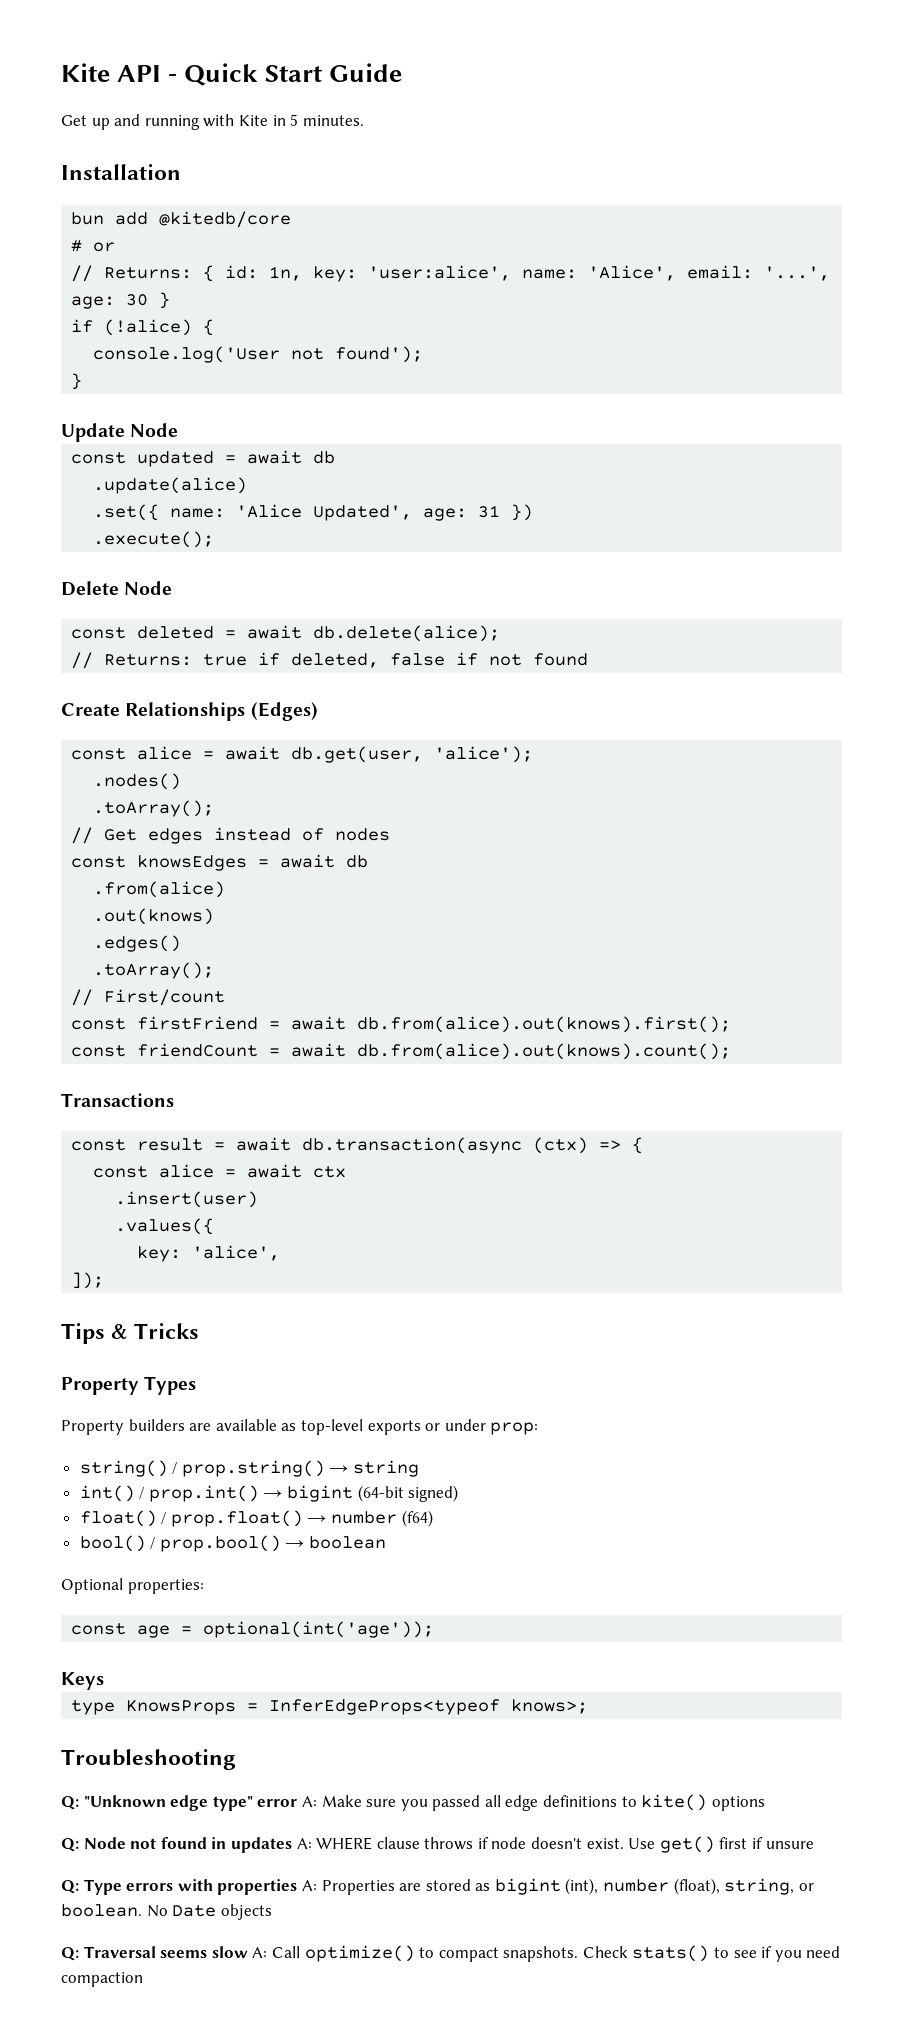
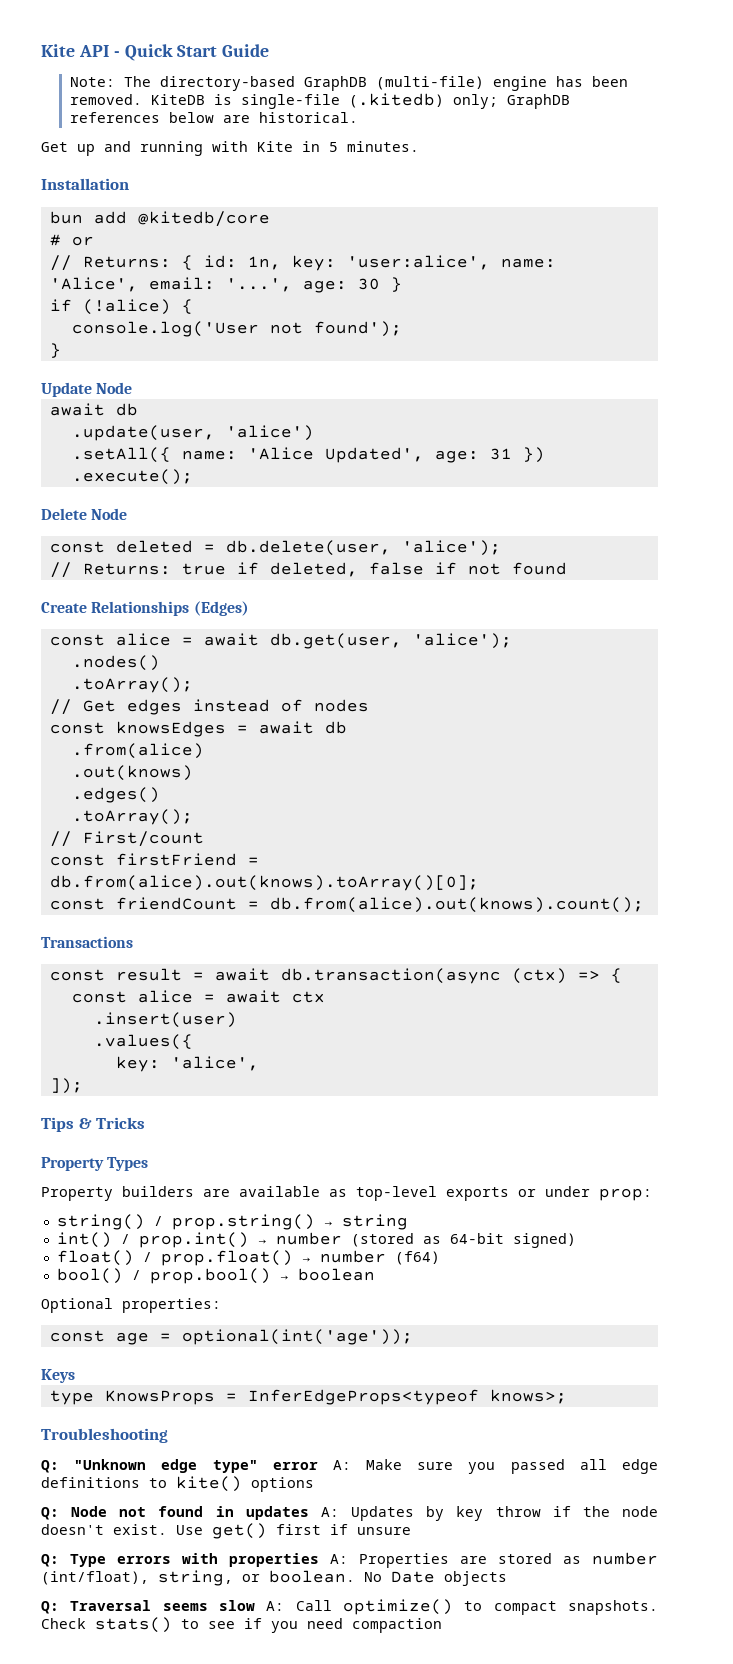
+ Note: The directory-based GraphDB (multi-file) engine has been removed. KiteDB is single-file (.kitedb) only; GraphDB references below are historical.
  Update Node
- const updated = await db
- .update(alice)
- .set({ name: 'Alice Updated', age: 31 })
+ await db
+ .update(user, 'alice')
+ .setAll({ name: 'Alice Updated', age: 31 })
- const deleted = await db.delete(alice);
+ const deleted = db.delete(user, 'alice');
- const firstFriend = await db.from(alice).out(knows).first();
+ const firstFriend = db.from(alice).out(knows).toArray()[0];
- const friendCount = await db.from(alice).out(knows).count();
+ const friendCount = db.from(alice).out(knows).count();
- int() / prop.int() → bigint (64-bit signed)
+ int() / prop.int() → number (stored as 64-bit signed)
- Q: Node not found in updates A: WHERE clause throws if node doesn't exist.
+ Q: Node not found in updates A: Updates by key throw if the node doesn't exist.
- Q: Type errors with properties A: Properties are stored as bigint (int), number (float), string, or boolean.
+ Q: Type errors with properties A: Properties are stored as number (int/float), string, or boolean.

